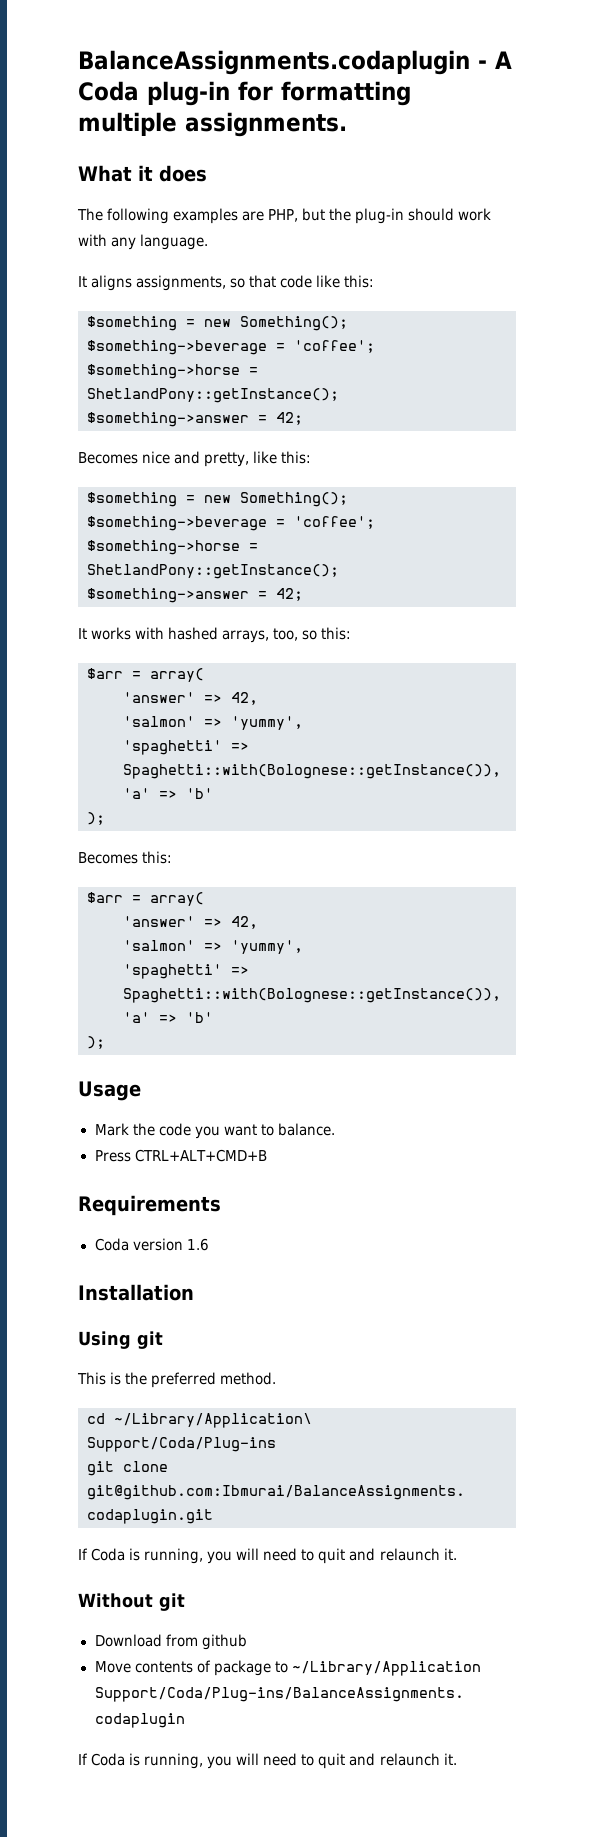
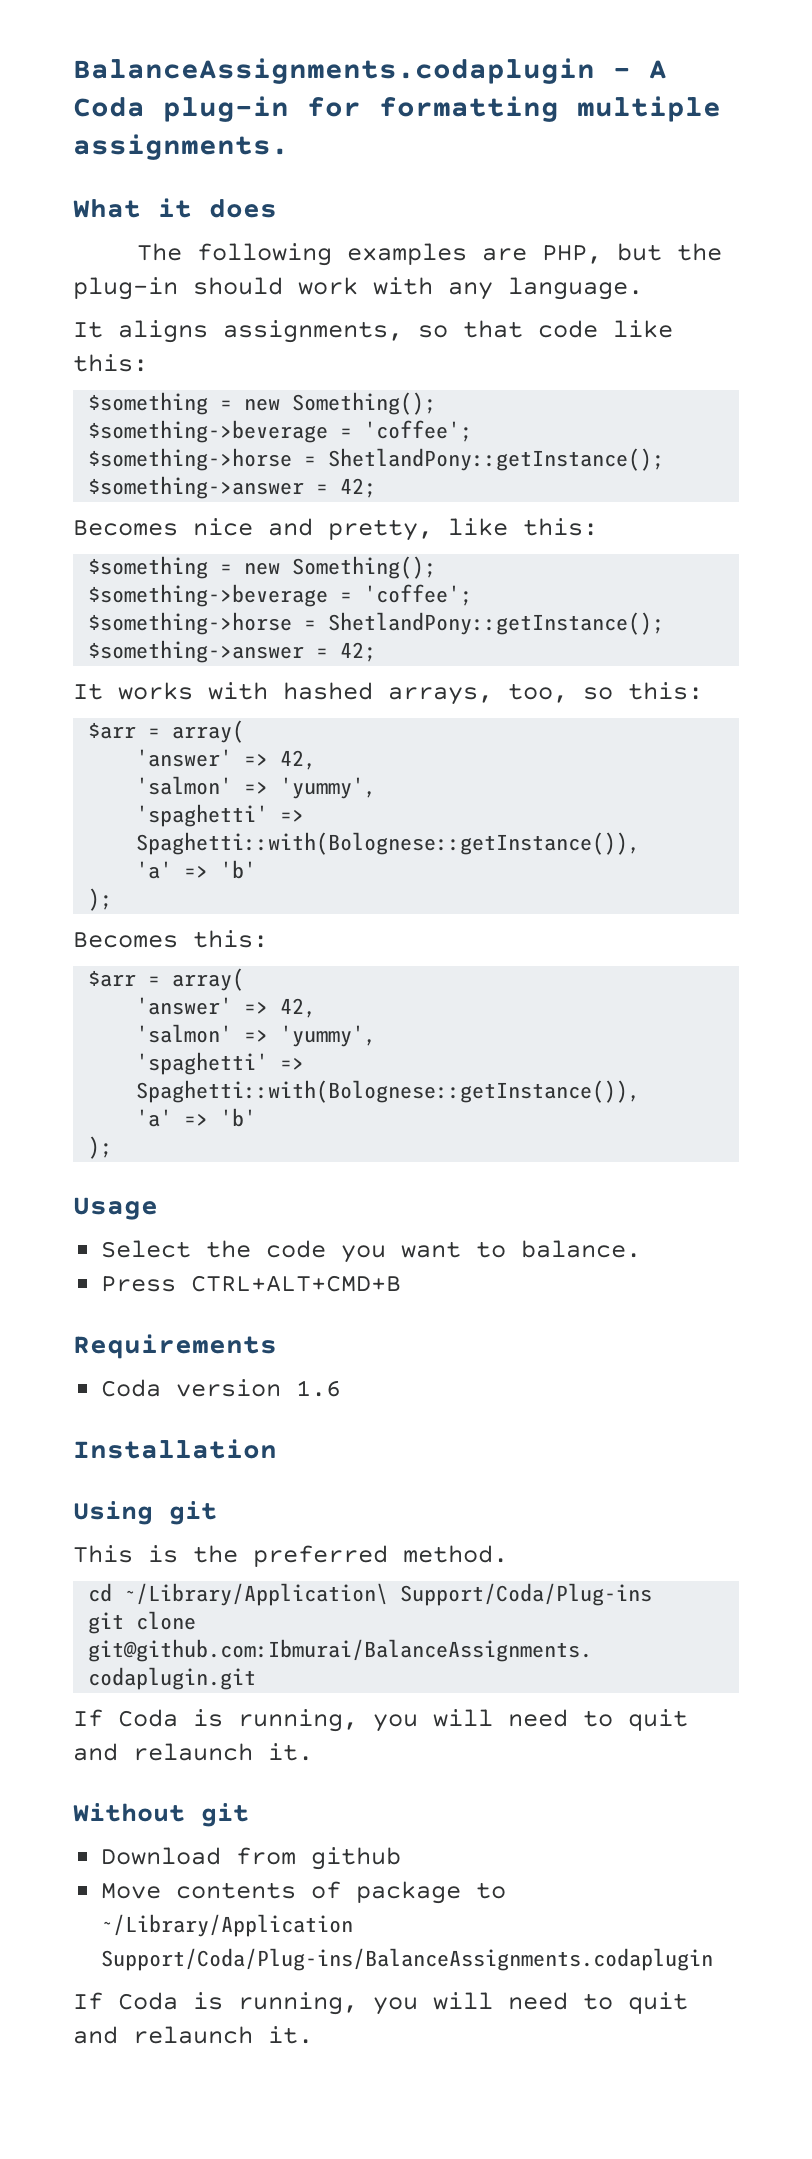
- Mark the code you want to balance.
+ Select the code you want to balance.

